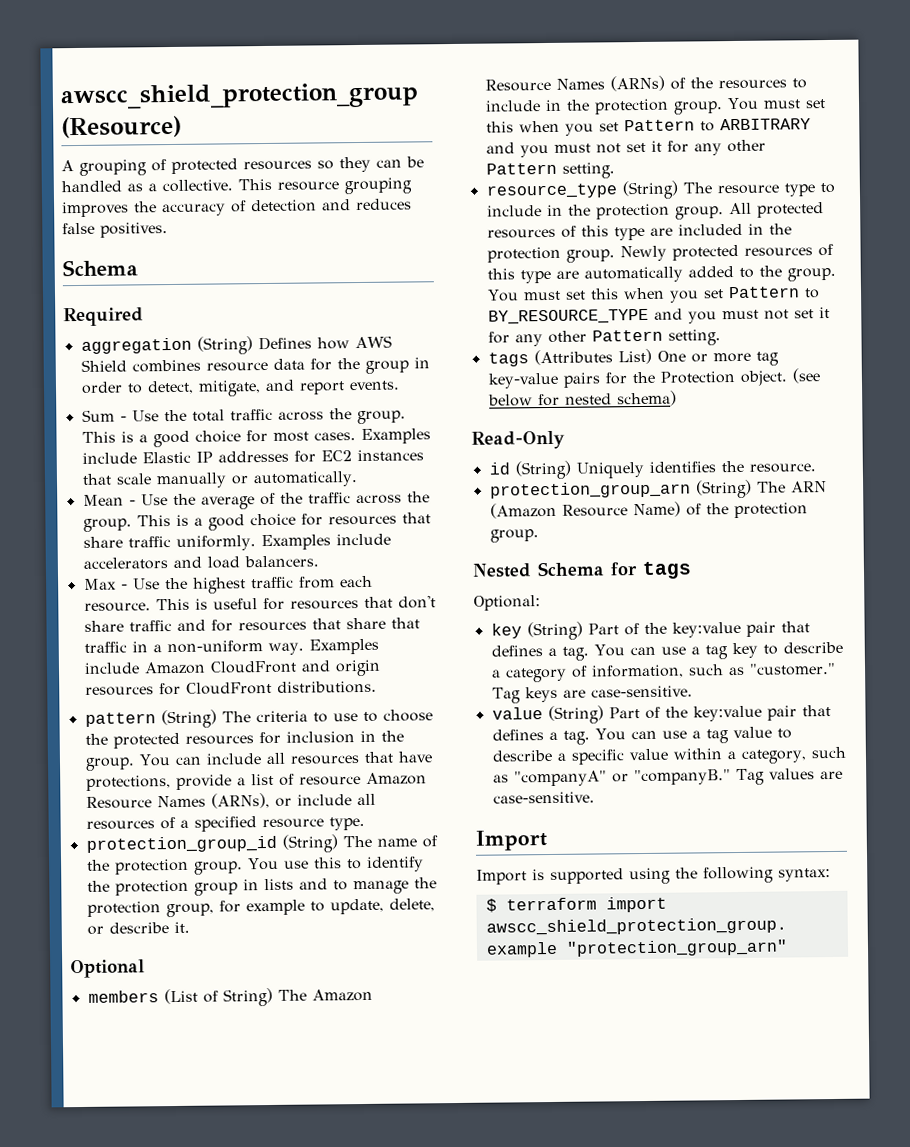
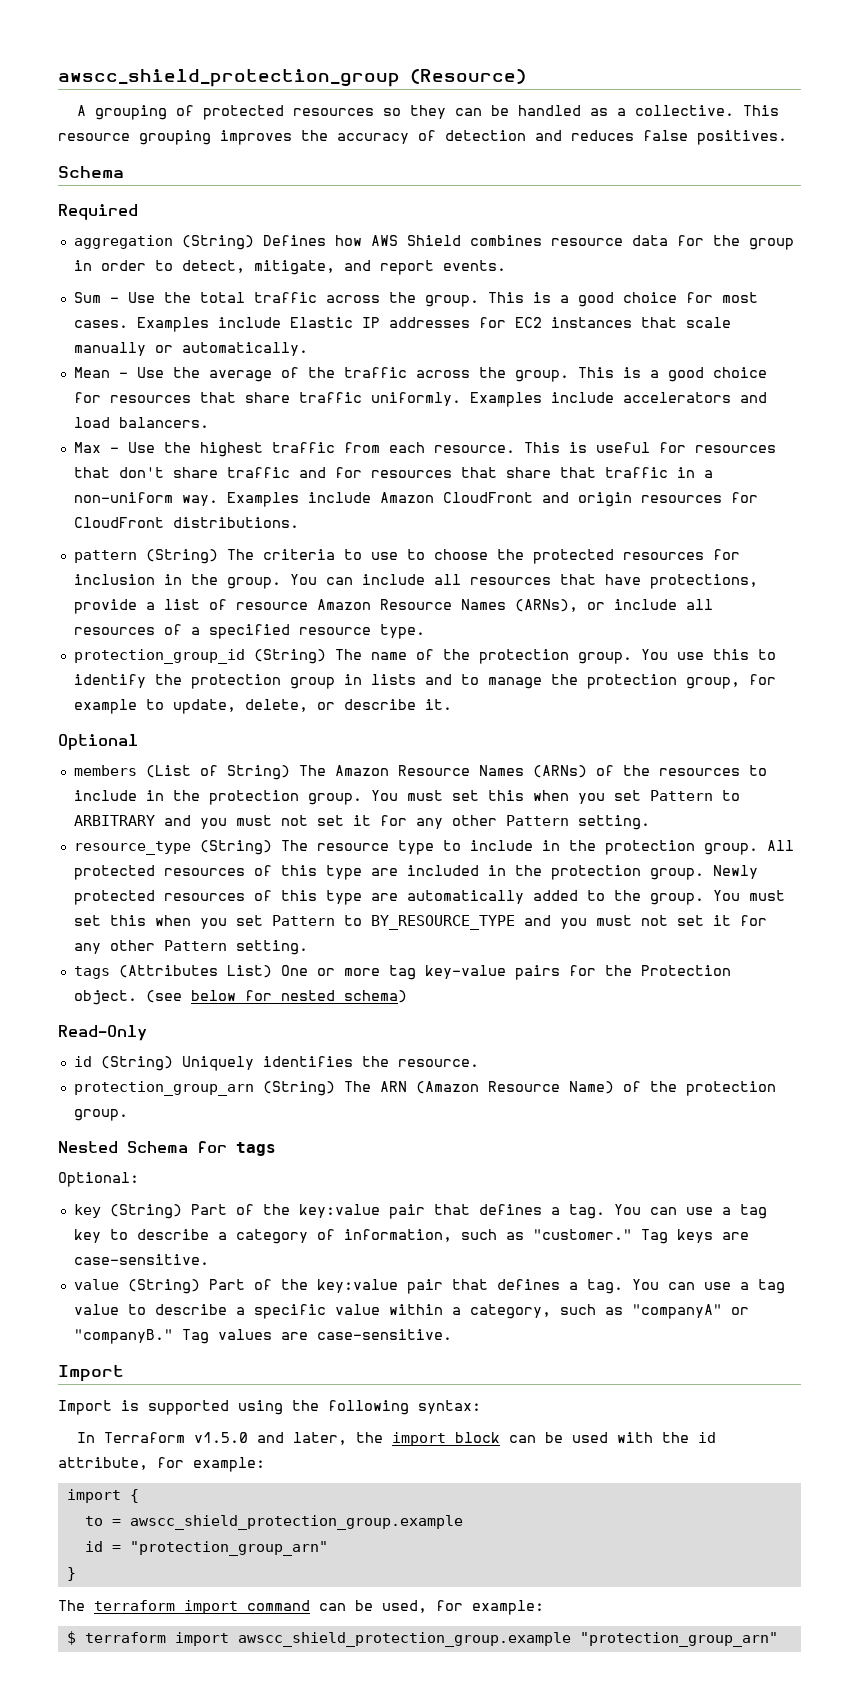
+ In Terraform v1.5.0 and later, the import block can be used with the id attribute, for example:
+ import {
+ to = awscc_shield_protection_group.example
+ id = "protection_group_arn"
+ }
+ The terraform import command can be used, for example:

